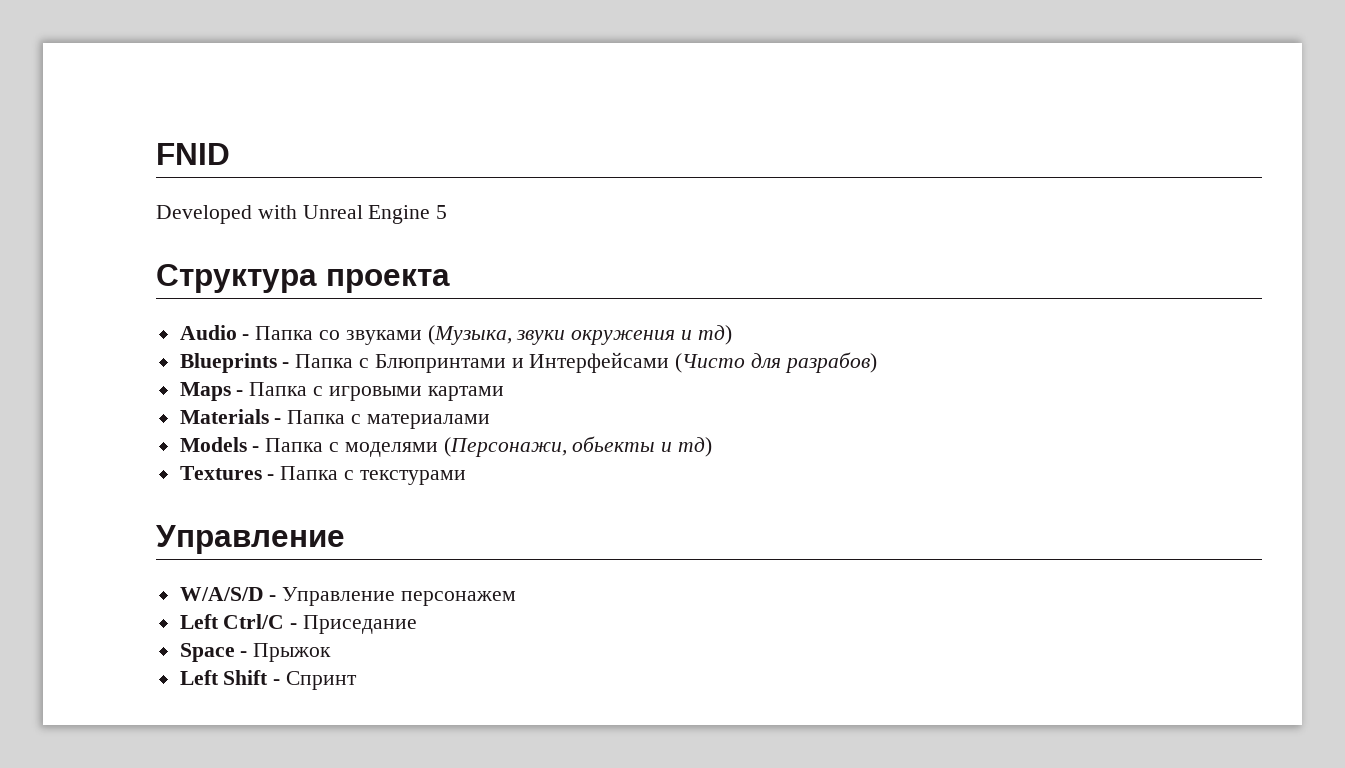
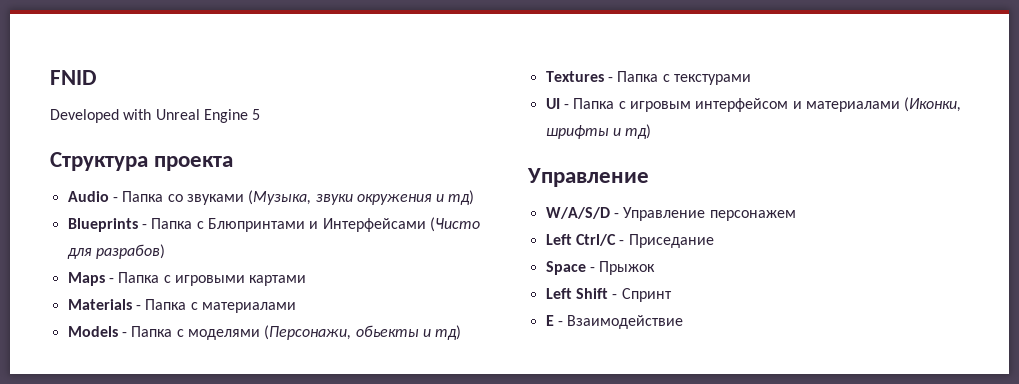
+ UI - Папка с игровым интерфейсом и материалами (Иконки, шрифты и тд)
+ E - Взаимодействие

